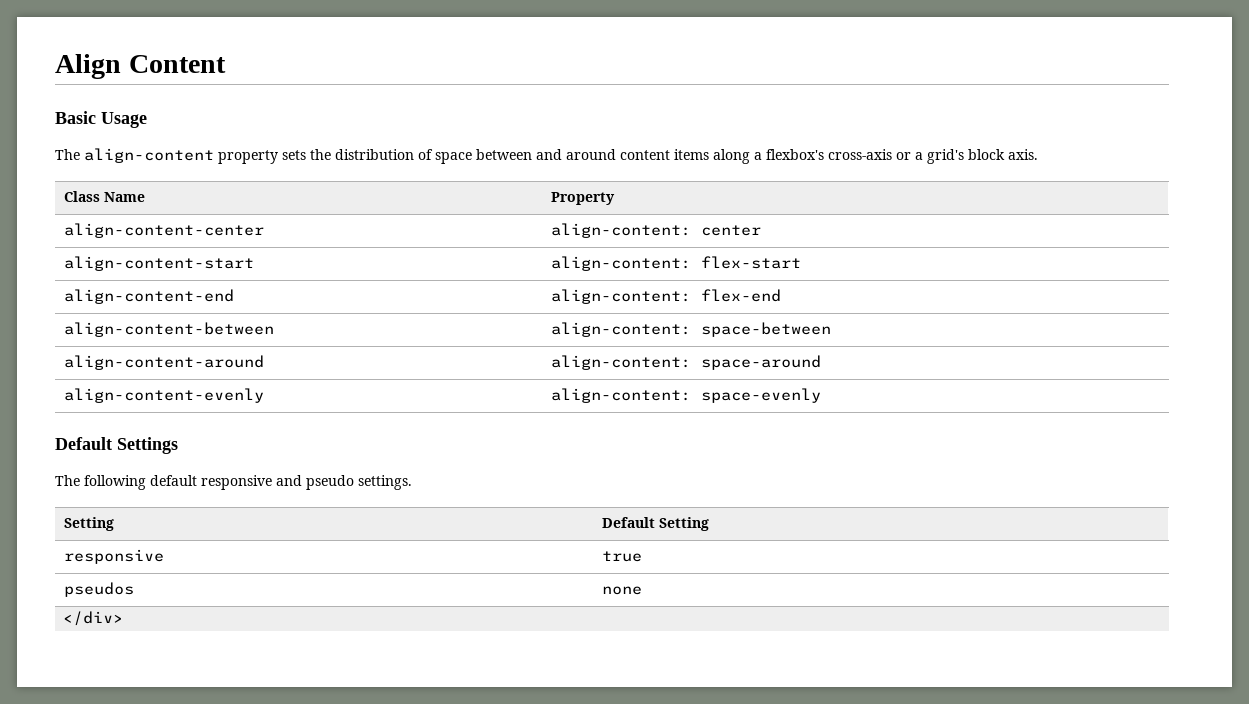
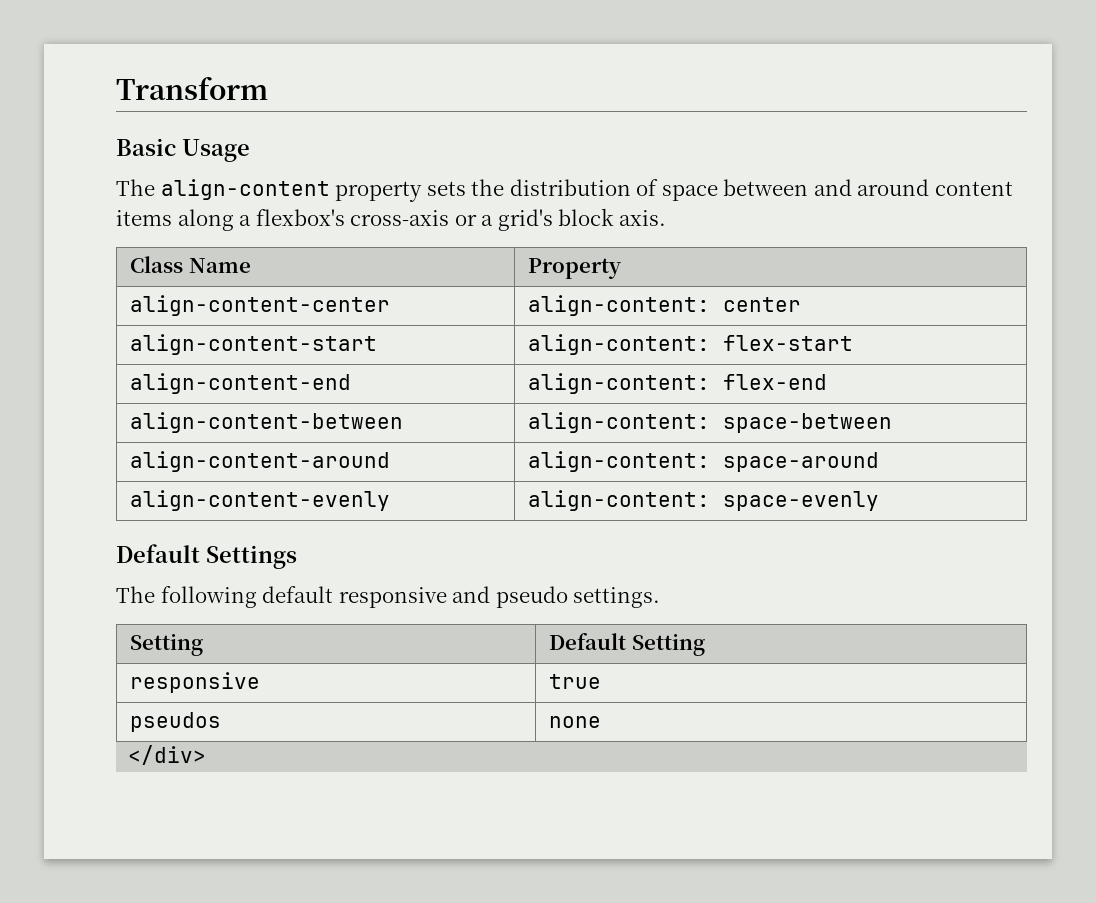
- Align Content
+ Transform

